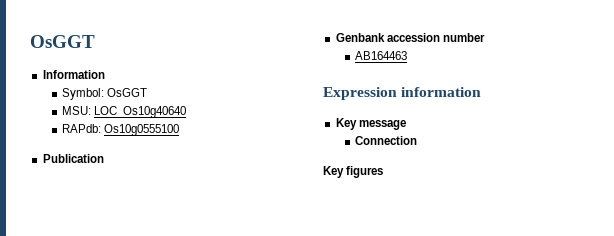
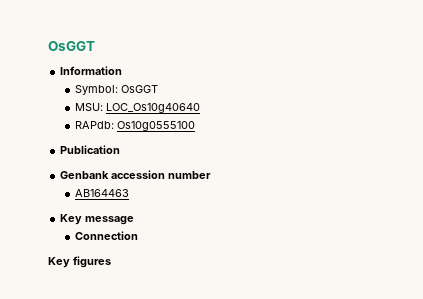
- Expression information

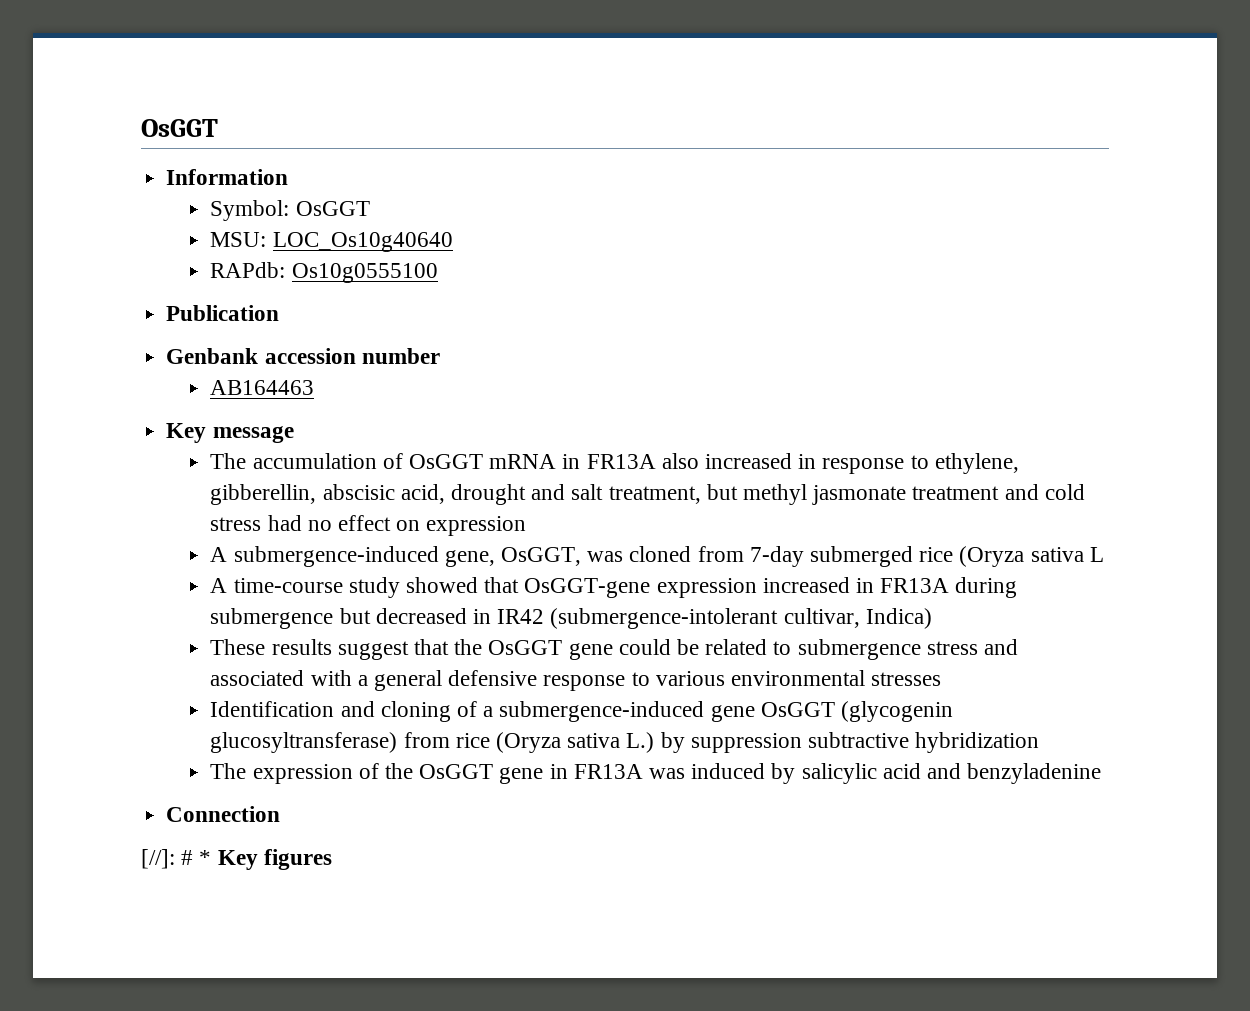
+ The accumulation of OsGGT mRNA in FR13A also increased in response to ethylene, gibberellin, abscisic acid, drought and salt treatment, but methyl jasmonate treatment and cold stress had no effect on expression
+ A submergence-induced gene, OsGGT, was cloned from 7-day submerged rice (Oryza sativa L
+ A time-course study showed that OsGGT-gene expression increased in FR13A during submergence but decreased in IR42 (submergence-intolerant cultivar, Indica)
+ These results suggest that the OsGGT gene could be related to submergence stress and associated with a general defensive response to various environmental stresses
+ Identification and cloning of a submergence-induced gene OsGGT (glycogenin glucosyltransferase) from rice (Oryza sativa L.) by suppression subtractive hybridization
+ The expression of the OsGGT gene in FR13A was induced by salicylic acid and benzyladenine
  Connection
- Key figures
+ [//]: # * Key figures

